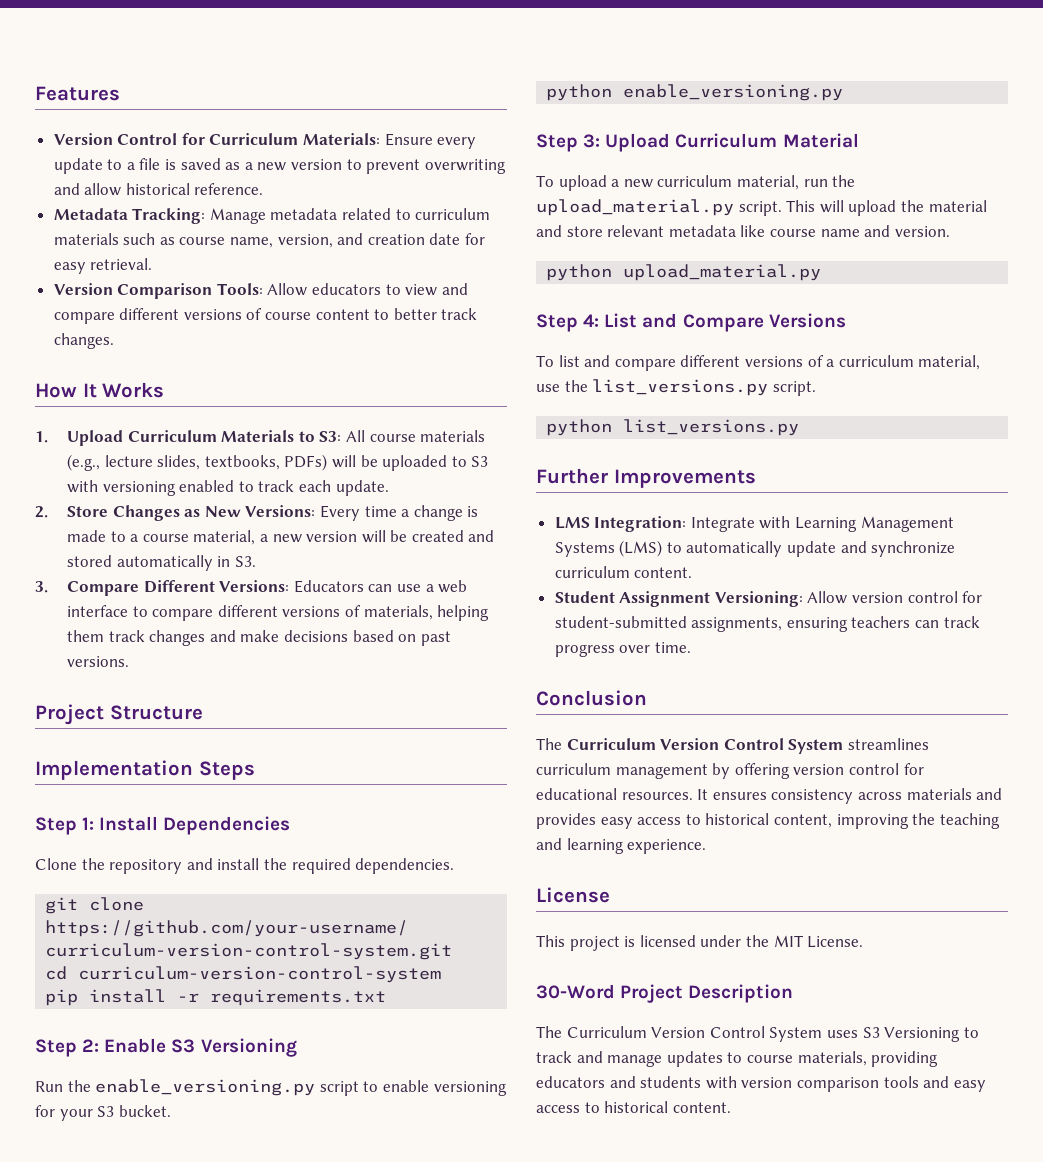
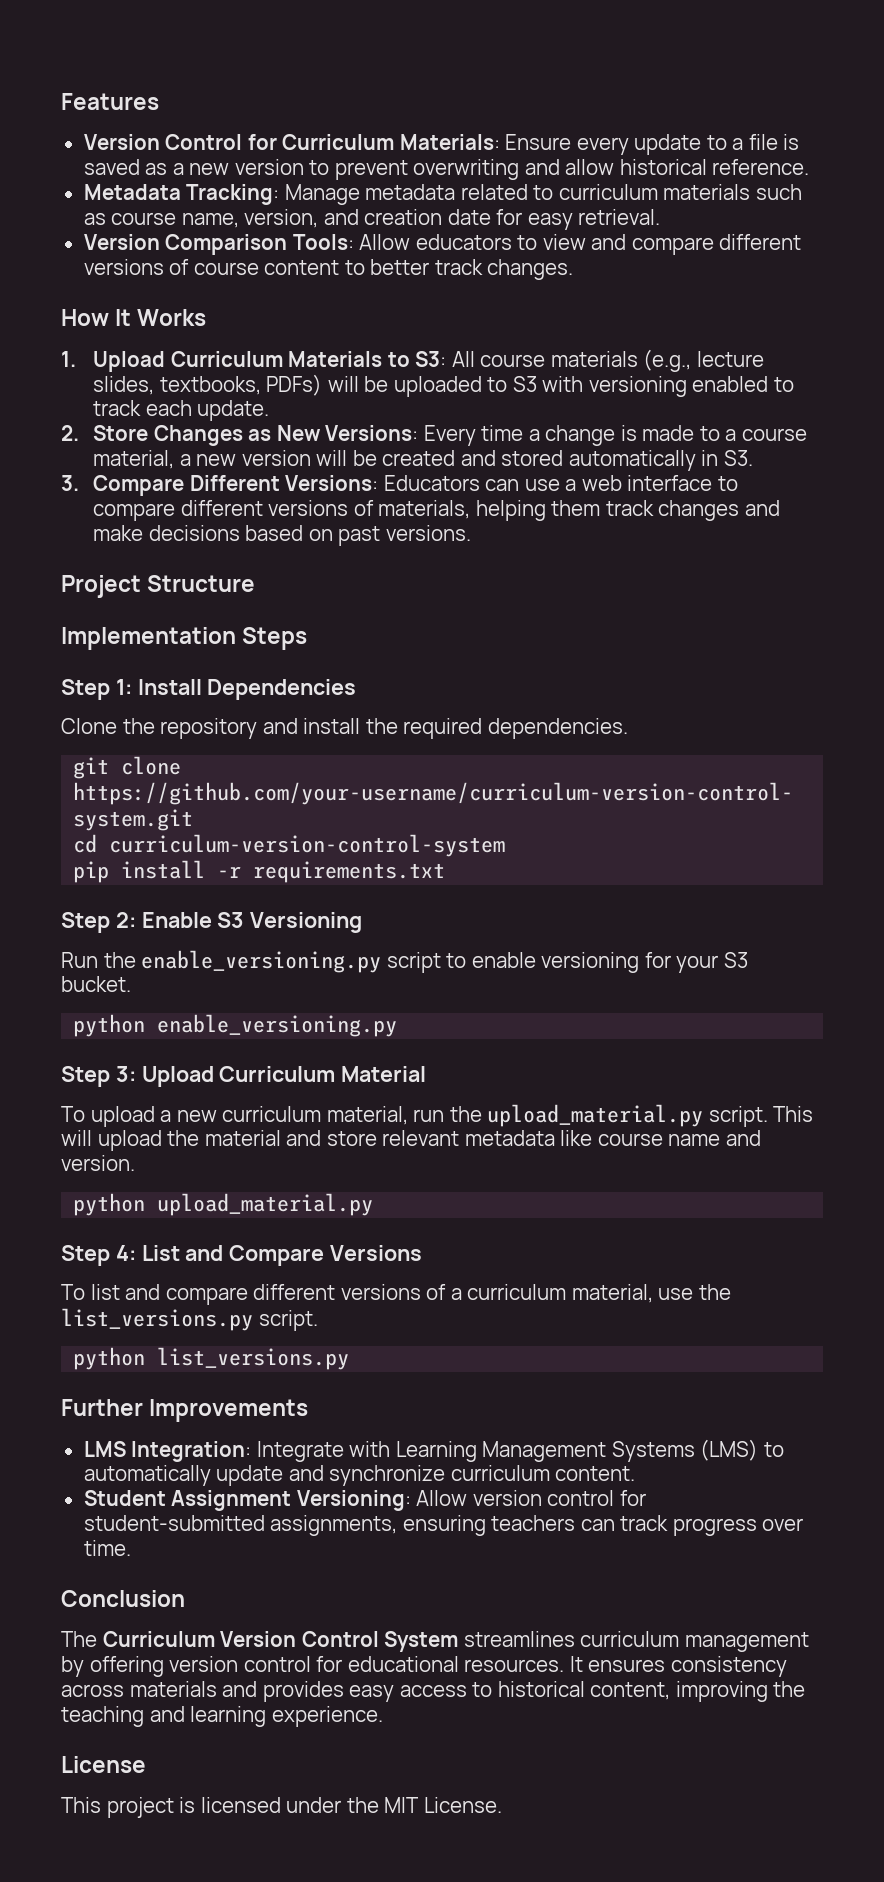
- 30-Word Project Description
- The Curriculum Version Control System uses S3 Versioning to track and manage updates to course materials, providing educators and students with version comparison tools and easy access to historical content.

